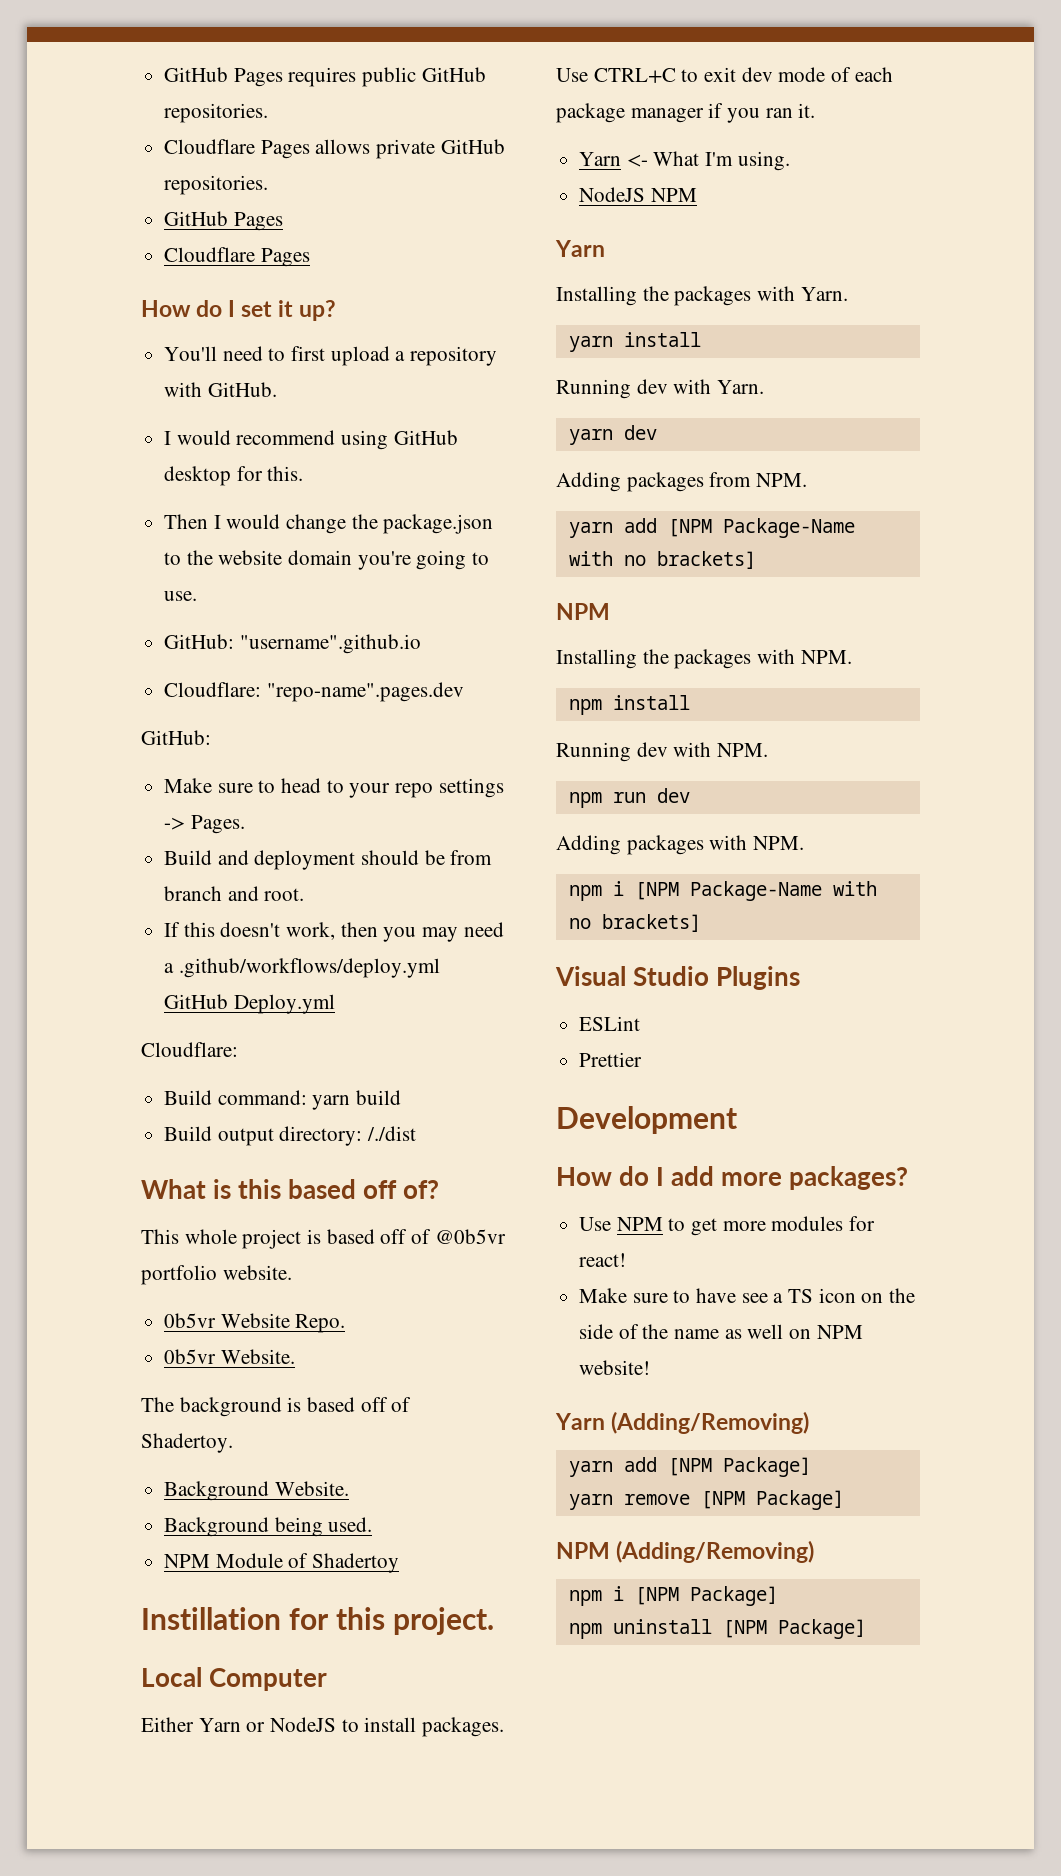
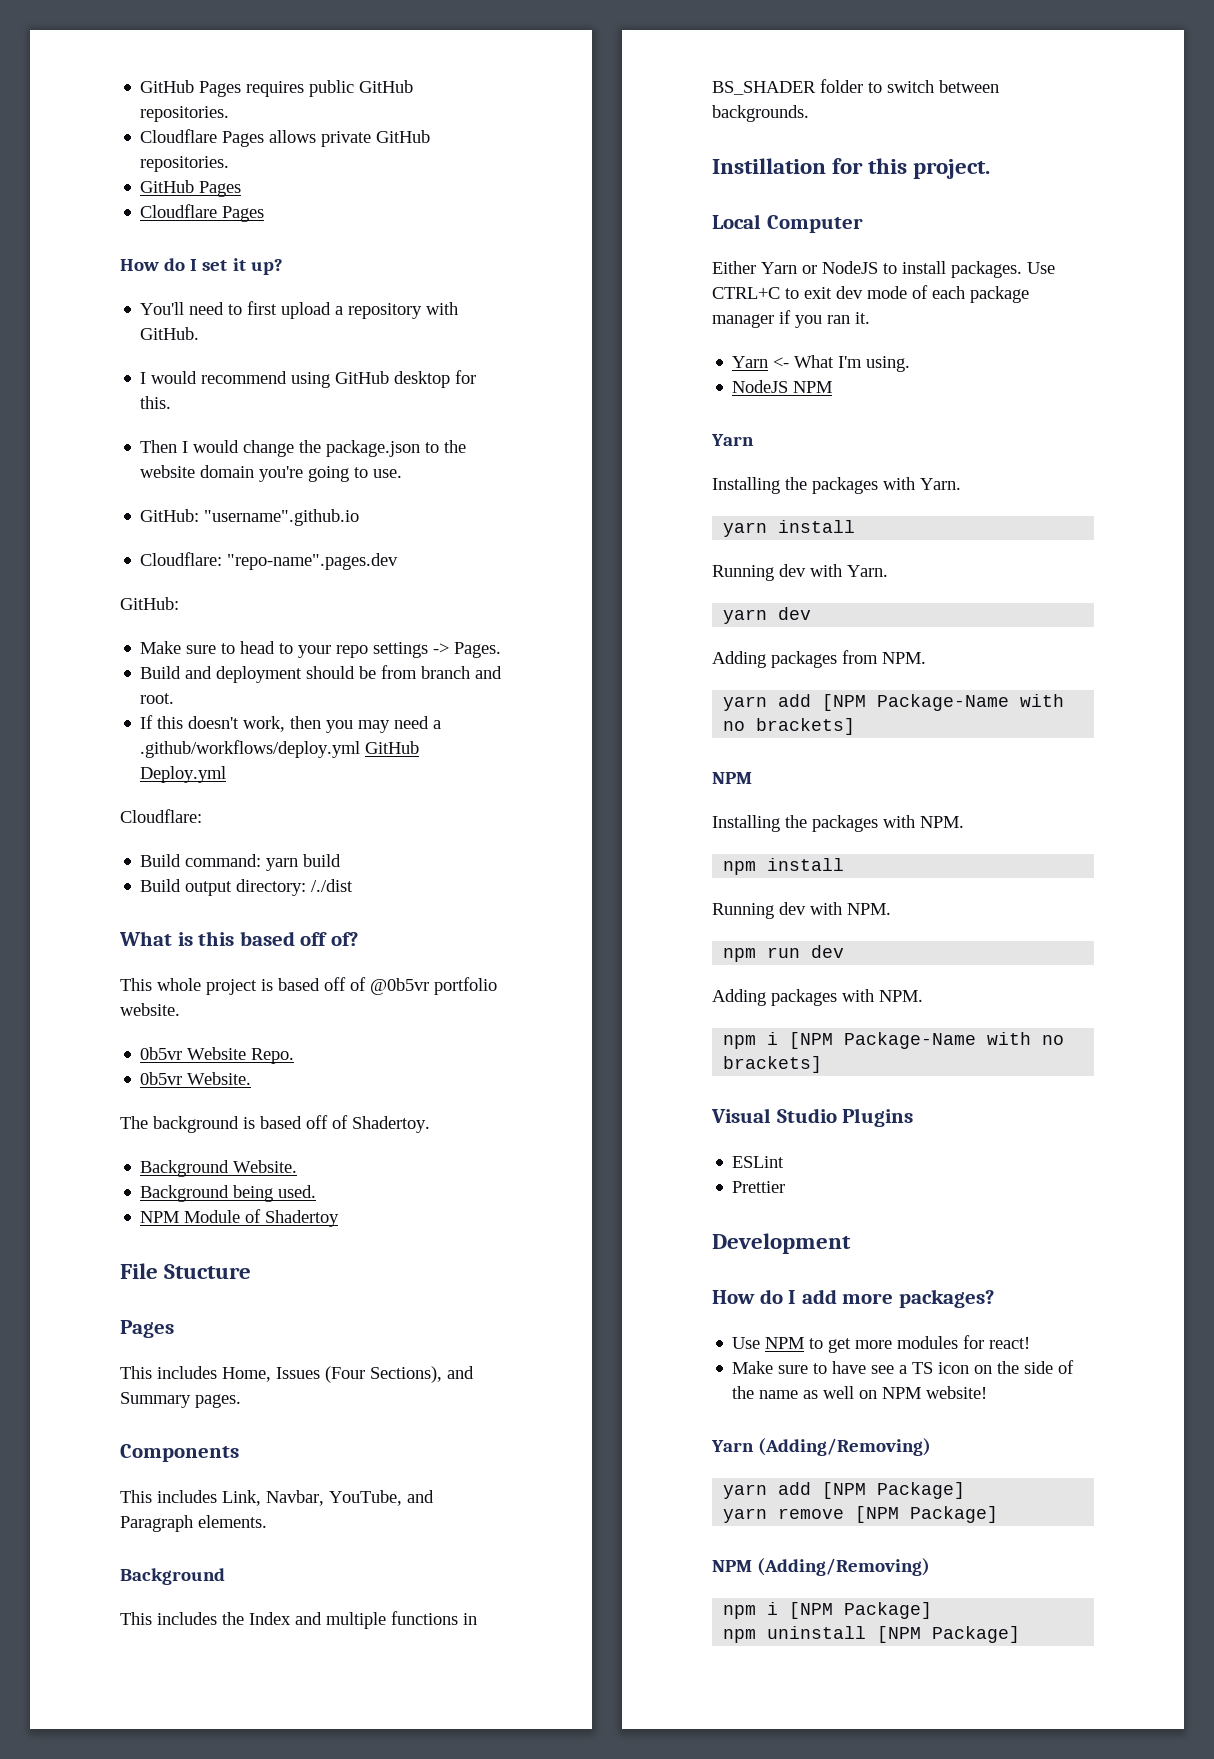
+ File Stucture
+ Pages
+ This includes Home, Issues (Four Sections), and Summary pages.
+ Components
+ This includes Link, Navbar, YouTube, and Paragraph elements.
+ Background
+ This includes the Index and multiple functions in BS_SHADER folder to switch between backgrounds.

